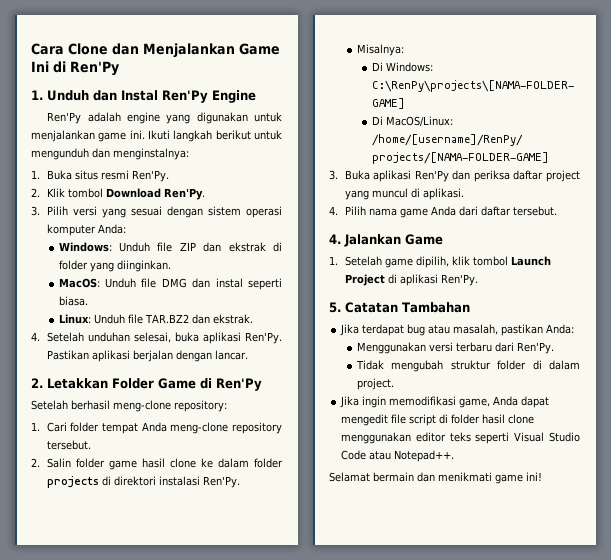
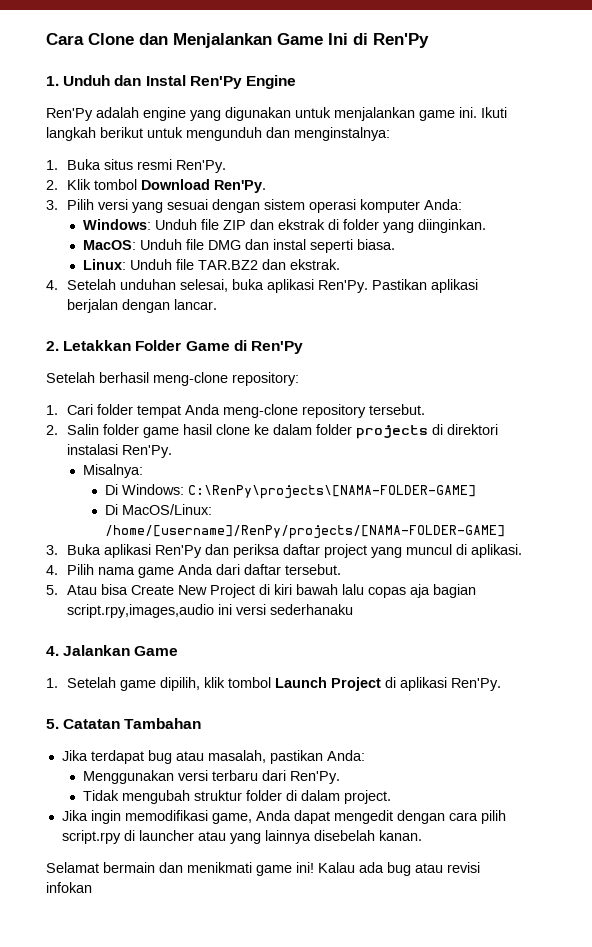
+ 5. Atau bisa Create New Project di kiri bawah lalu copas aja bagian script.rpy,images,audio ini versi sederhanaku
- Jika ingin memodifikasi game, Anda dapat mengedit file script di folder hasil clone menggunakan editor teks seperti Visual Studio Code atau Notepad++.
+ Jika ingin memodifikasi game, Anda dapat mengedit dengan cara pilih script.rpy di launcher atau yang lainnya disebelah kanan.
+ Kalau ada bug atau revisi infokan

